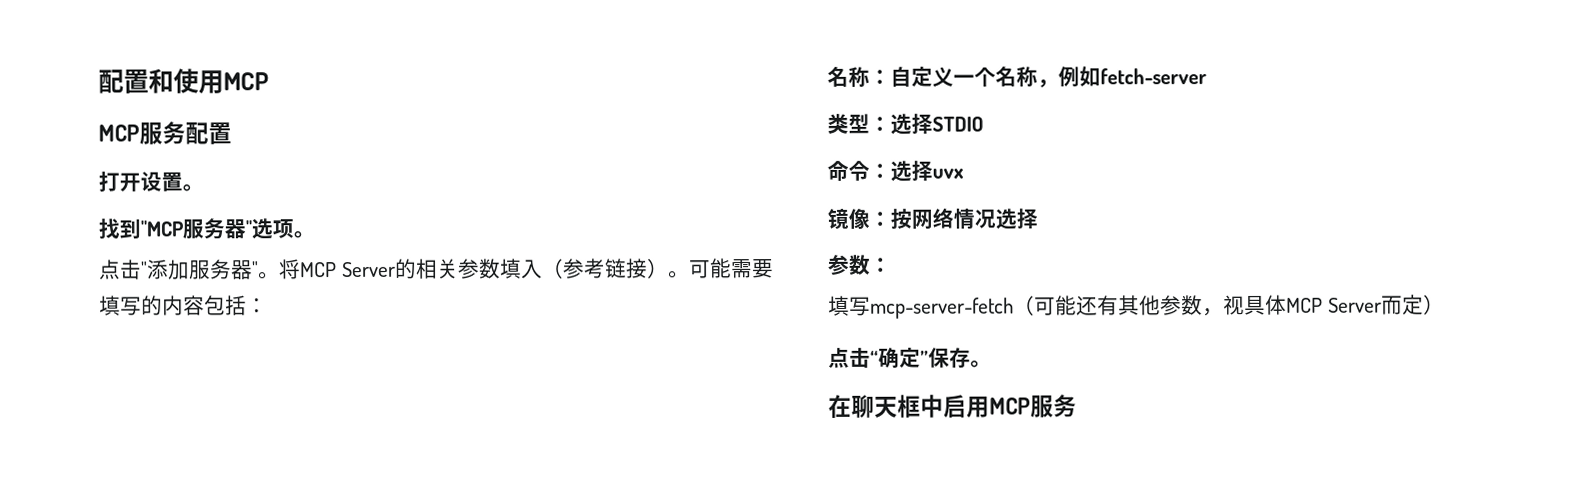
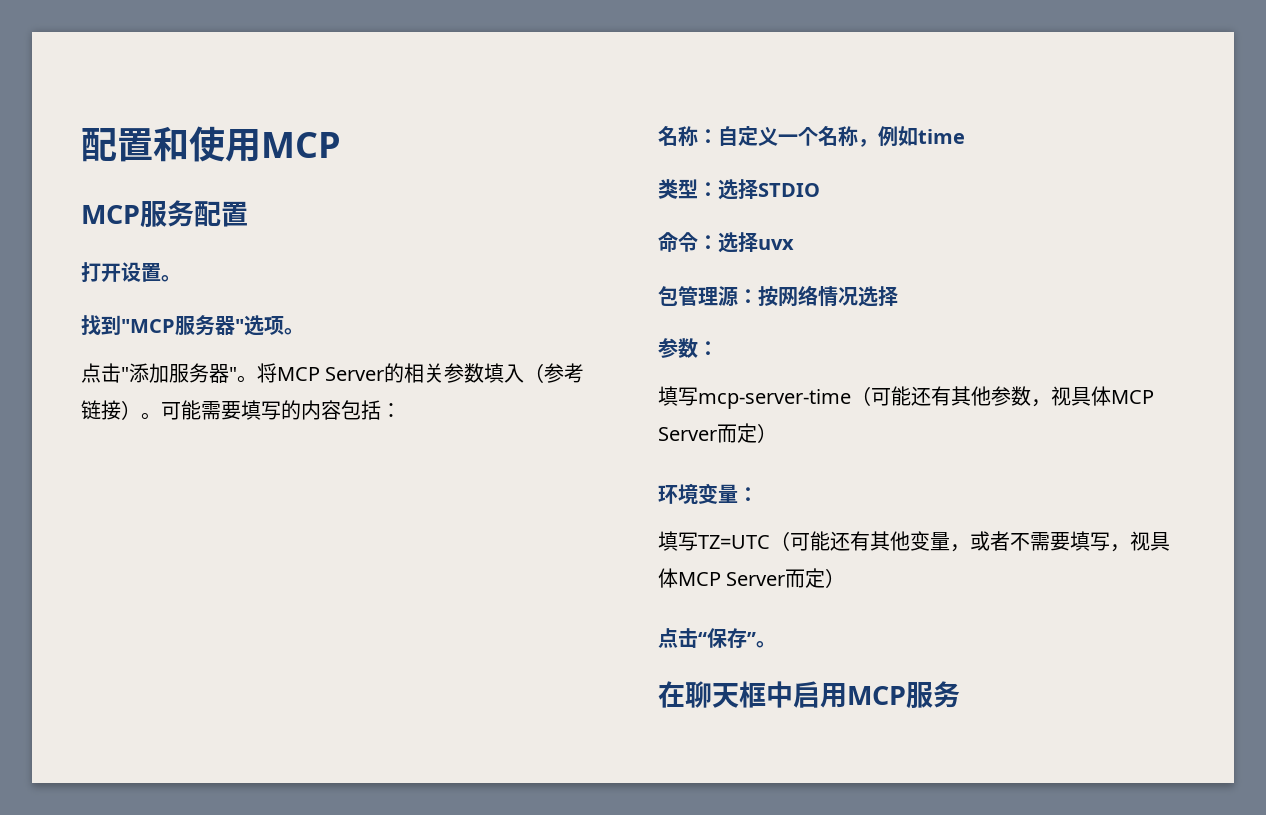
- 名称：自定义一个名称，例如fetch-server
+ 名称：自定义一个名称，例如time
- 镜像：按网络情况选择
+ 包管理源：按网络情况选择
- 填写mcp-server-fetch（可能还有其他参数，视具体MCP Server而定）
+ 填写mcp-server-time（可能还有其他参数，视具体MCP Server而定）
- 点击“确定”保存。
+ 环境变量：
+ 填写TZ=UTC（可能还有其他变量，或者不需要填写，视具体MCP Server而定）
+ 点击“保存”。

